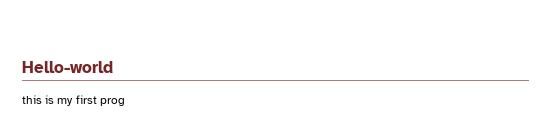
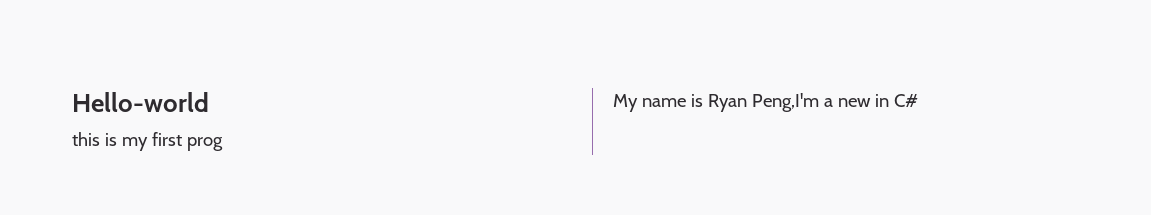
+ My name is Ryan Peng,I'm a new in C#

